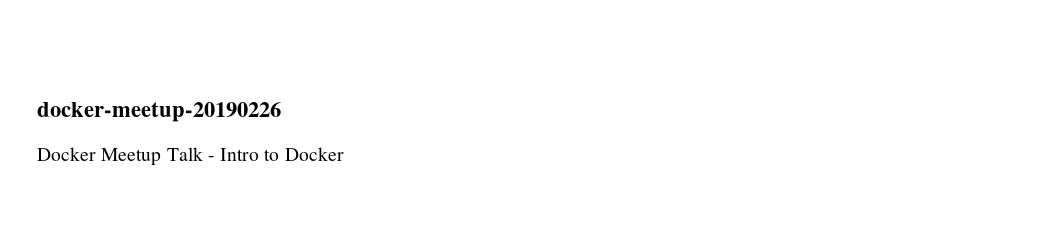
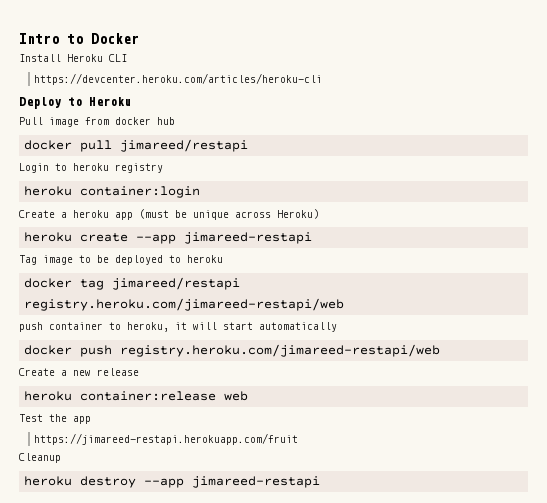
- docker-meetup-20190226
- Docker Meetup Talk - Intro to Docker
+ Intro to Docker
+ Install Heroku CLI
+ https://devcenter.heroku.com/articles/heroku-cli
+ Deploy to Heroku
+ Pull image from docker hub
+ docker pull jimareed/restapi
+ Login to heroku registry
+ heroku container:login
+ Create a heroku app (must be unique across Heroku)
+ heroku create --app jimareed-restapi
+ Tag image to be deployed to heroku
+ docker tag jimareed/restapi registry.heroku.com/jimareed-restapi/web
+ push container to heroku, it will start automatically
+ docker push registry.heroku.com/jimareed-restapi/web
+ Create a new release
+ heroku container:release web
+ Test the app
+ https://jimareed-restapi.herokuapp.com/fruit
+ Cleanup
+ heroku destroy --app jimareed-restapi

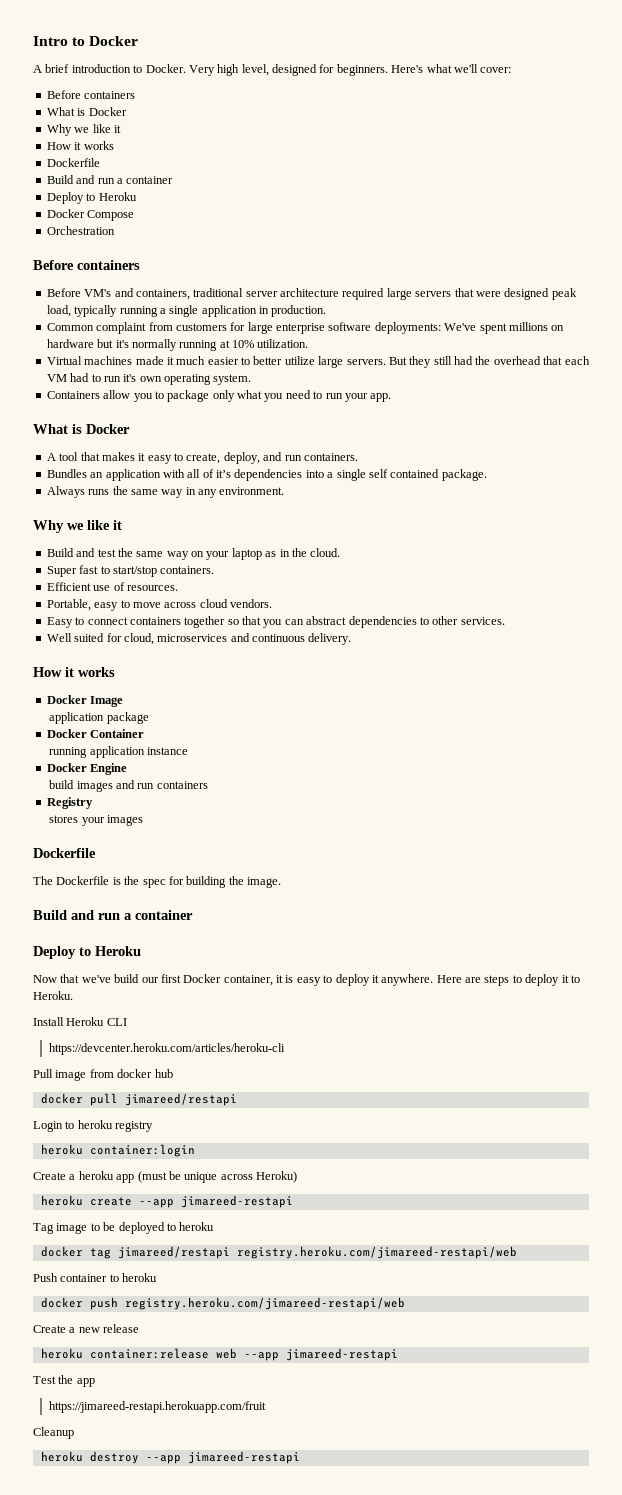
+ A brief introduction to Docker. Very high level, designed for beginners. Here's what we'll cover:
+ Before containers
+ What is Docker
+ Why we like it
+ How it works
+ Dockerfile
+ Build and run a container
+ Deploy to Heroku
+ Docker Compose
+ Orchestration
+ Before containers
+ Before VM's and containers, traditional server architecture required large servers that were designed peak load, typically running a single application in production.
+ Common complaint from customers for large enterprise software deployments: We've spent millions on hardware but it's normally running at 10% utilization.
+ Virtual machines made it much easier to better utilize large servers. But they still had the overhead that each VM had to run it's own operating system.
+ Containers allow you to package only what you need to run your app.
+ What is Docker
+ A tool that makes it easy to create, deploy, and run containers.
+ Bundles an application with all of it’s dependencies into a single self contained package.
+ Always runs the same way in any environment.
+ Why we like it
+ Build and test the same way on your laptop as in the cloud.
+ Super fast to start/stop containers.
+ Efficient use of resources.
+ Portable, easy to move across cloud vendors.
+ Easy to connect containers together so that you can abstract dependencies to other services.
+ Well suited for cloud, microservices and continuous delivery.
+ How it works
+ Docker Image
+ application package
+ Docker Container
+ running application instance
+ Docker Engine
+ build images and run containers
+ Registry
+ stores your images
+ Dockerfile
+ The Dockerfile is the spec for building the image.
+ Build and run a container
+ Deploy to Heroku
+ Now that we've build our first Docker container, it is easy to deploy it anywhere. Here are steps to deploy it to Heroku.
- Deploy to Heroku
- push container to heroku, it will start automatically
+ Push container to heroku
- heroku container:release web
+ heroku container:release web --app jimareed-restapi

